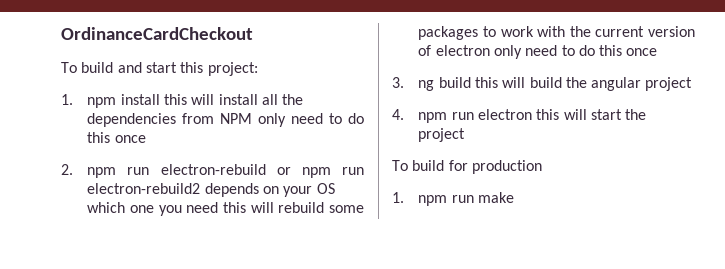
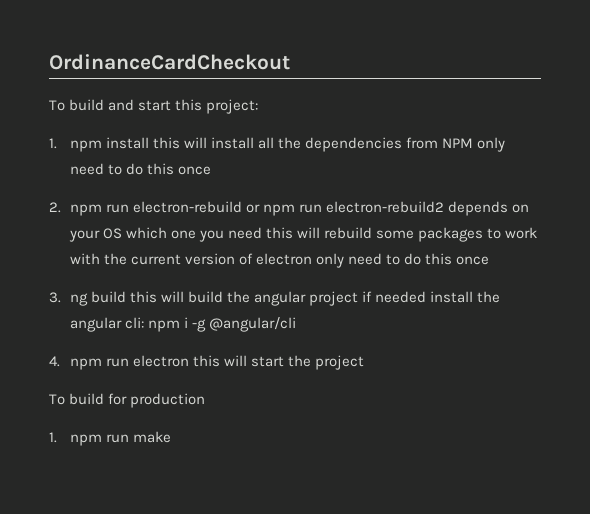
- 3. ng build this will build the angular project
+ 3. ng build this will build the angular project if needed install the angular cli: npm i -g @angular/cli

